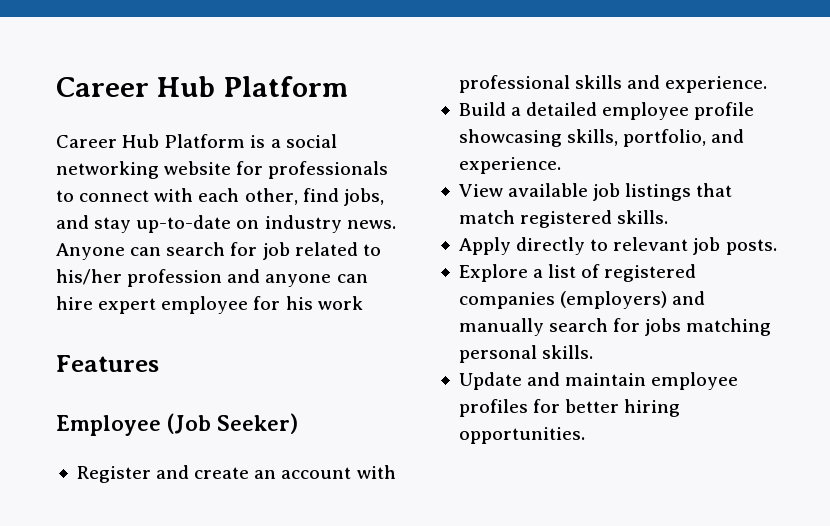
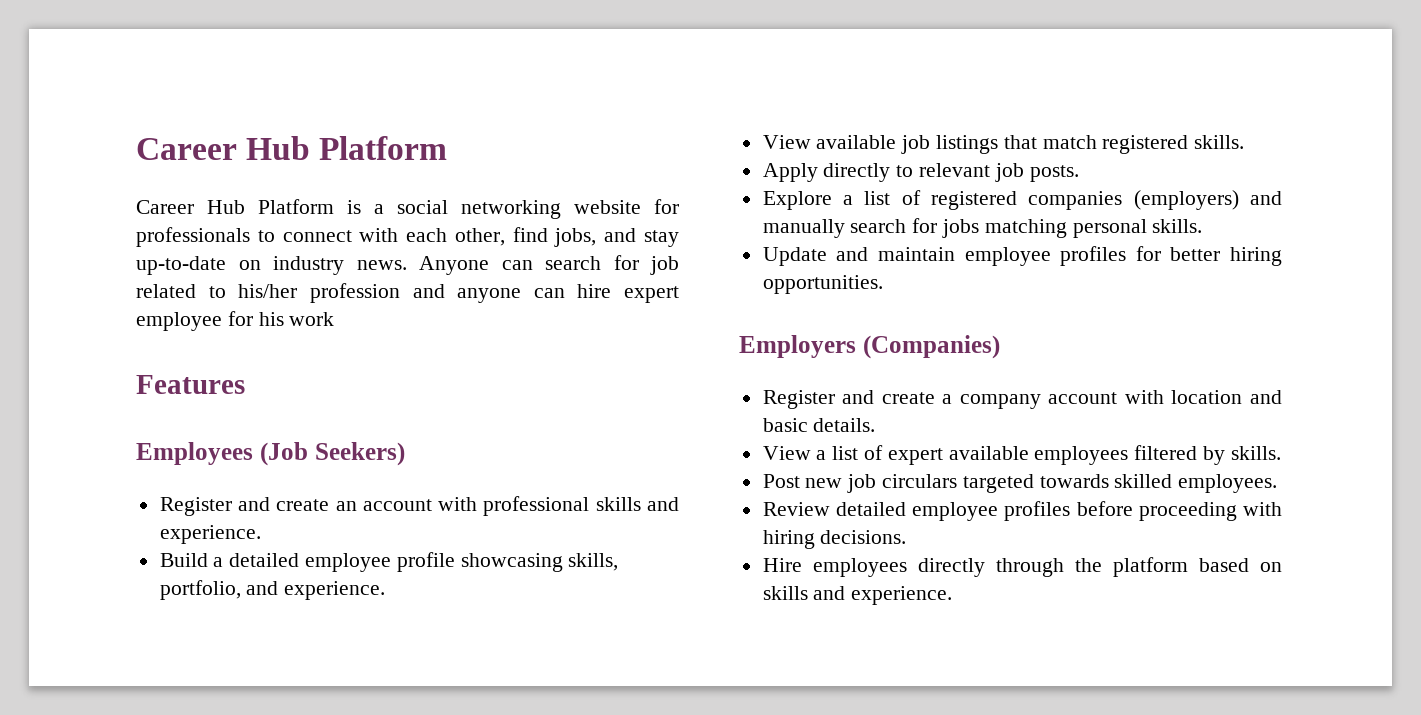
- Employee (Job Seeker)
+ Employees (Job Seekers)
+ Employers (Companies)
+ Register and create a company account with location and basic details.
+ View a list of expert available employees filtered by skills.
+ Post new job circulars targeted towards skilled employees.
+ Review detailed employee profiles before proceeding with hiring decisions.
+ Hire employees directly through the platform based on skills and experience.

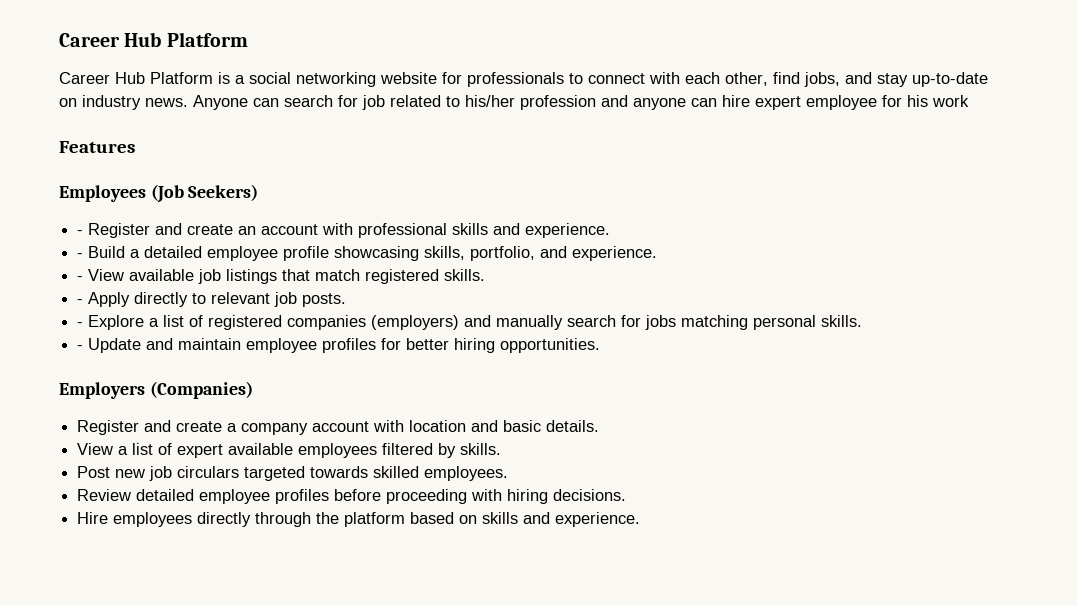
- Register and create an account with professional skills and experience.
+ - Register and create an account with professional skills and experience.
- Build a detailed employee profile showcasing skills, portfolio, and experience.
+ - Build a detailed employee profile showcasing skills, portfolio, and experience.
- View available job listings that match registered skills.
+ - View available job listings that match registered skills.
- Apply directly to relevant job posts.
+ - Apply directly to relevant job posts.
- Explore a list of registered companies (employers) and manually search for jobs matching personal skills.
+ - Explore a list of registered companies (employers) and manually search for jobs matching personal skills.
- Update and maintain employee profiles for better hiring opportunities.
+ - Update and maintain employee profiles for better hiring opportunities.

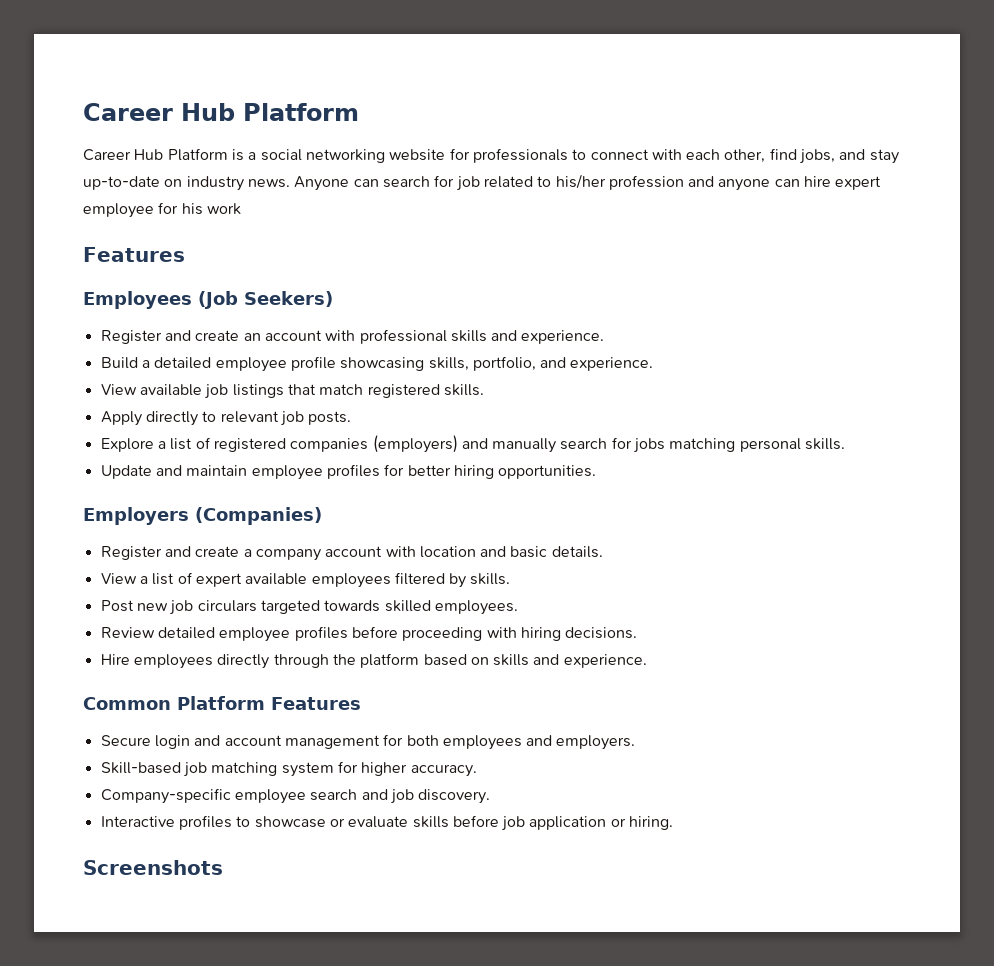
- - Register and create an account with professional skills and experience.
+ Register and create an account with professional skills and experience.
- - Build a detailed employee profile showcasing skills, portfolio, and experience.
+ Build a detailed employee profile showcasing skills, portfolio, and experience.
- - View available job listings that match registered skills.
+ View available job listings that match registered skills.
- - Apply directly to relevant job posts.
+ Apply directly to relevant job posts.
- - Explore a list of registered companies (employers) and manually search for jobs matching personal skills.
+ Explore a list of registered companies (employers) and manually search for jobs matching personal skills.
- - Update and maintain employee profiles for better hiring opportunities.
+ Update and maintain employee profiles for better hiring opportunities.
+ Common Platform Features
+ Secure login and account management for both employees and employers.
+ Skill-based job matching system for higher accuracy.
+ Company-specific employee search and job discovery.
+ Interactive profiles to showcase or evaluate skills before job application or hiring.
+ Screenshots

